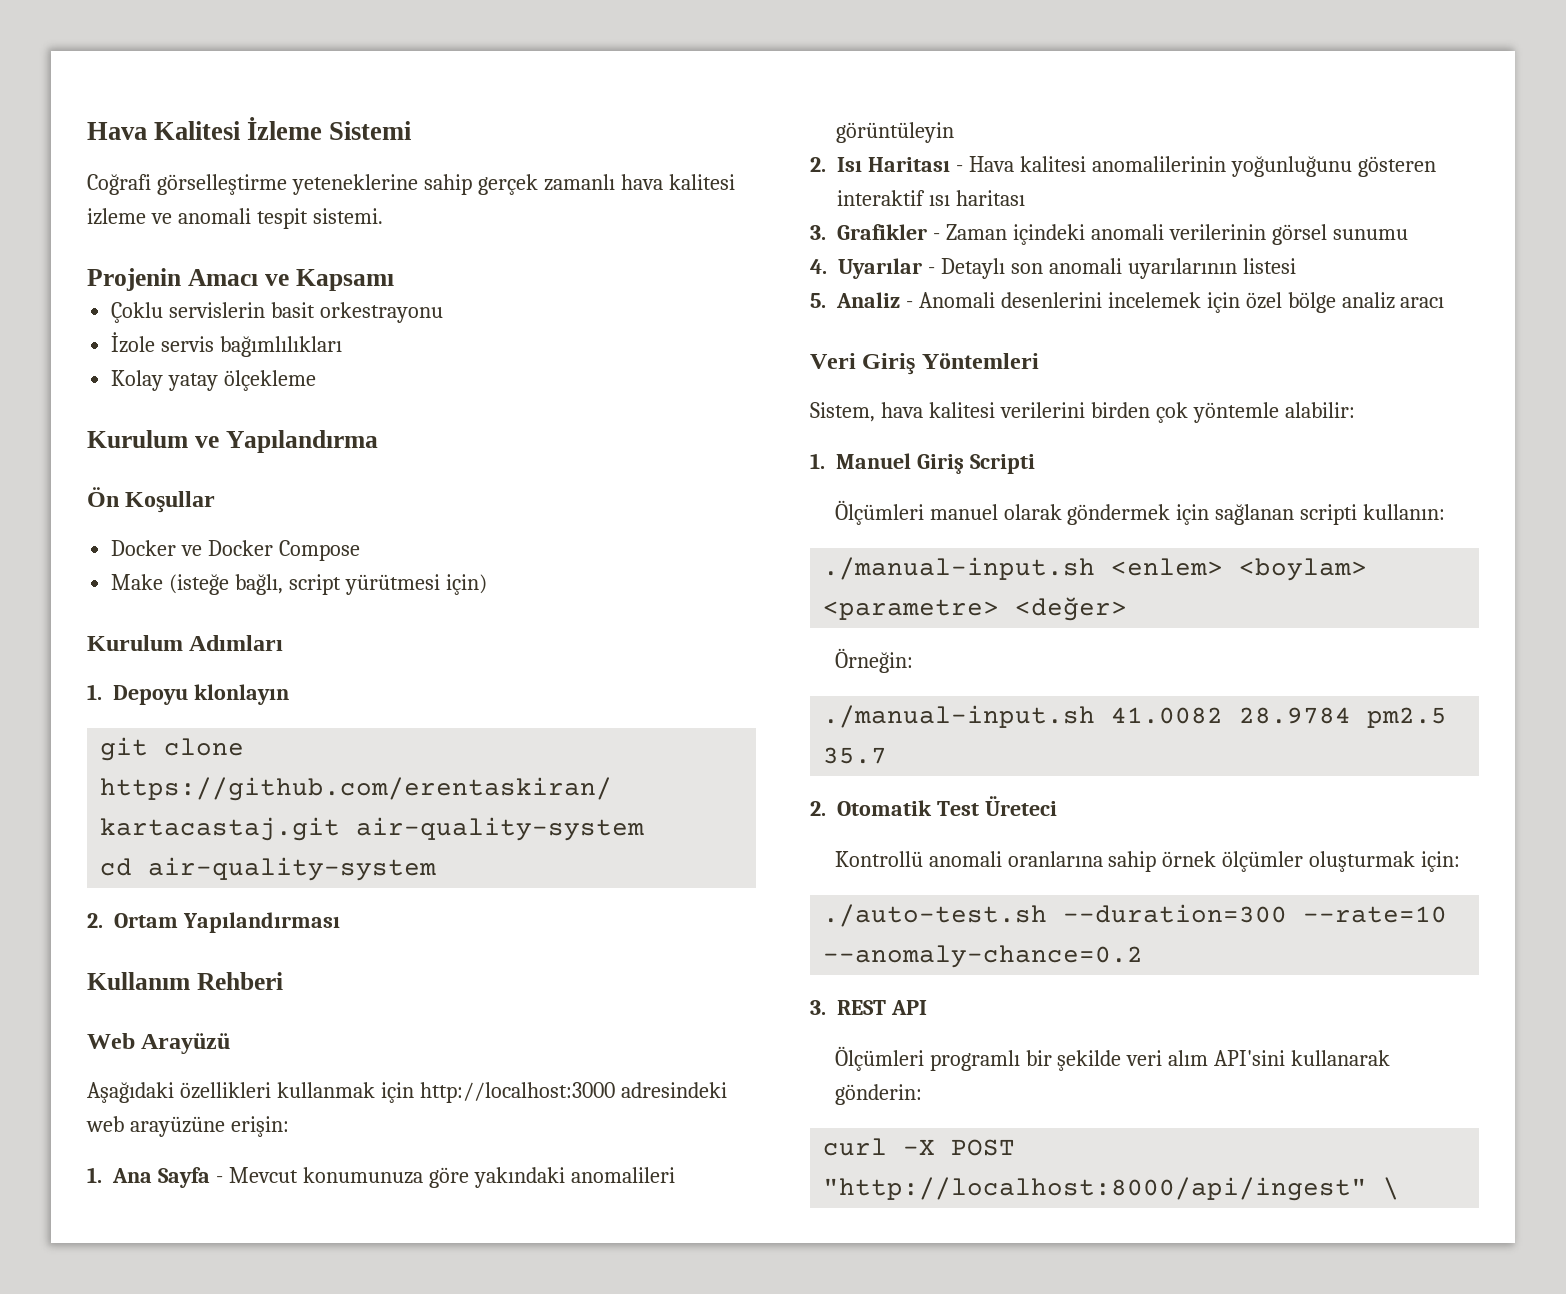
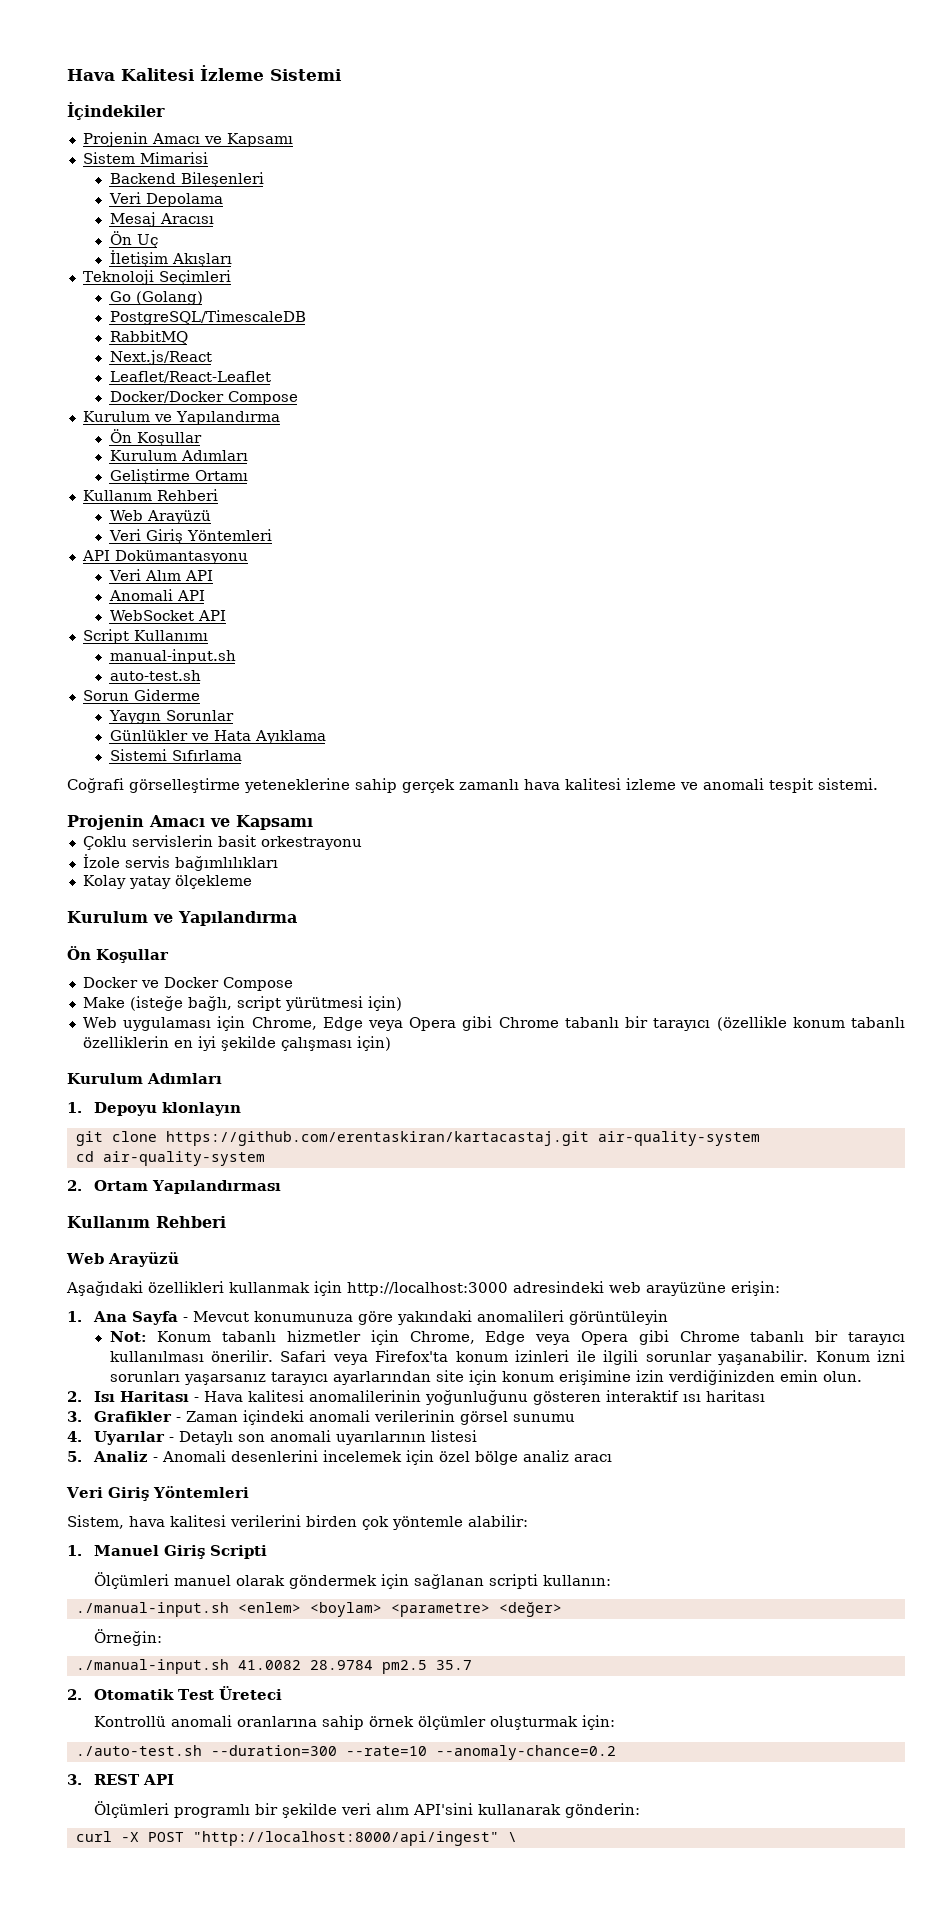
+ İçindekiler
+ Projenin Amacı ve Kapsamı
+ Sistem Mimarisi
+ Backend Bileşenleri
+ Veri Depolama
+ Mesaj Aracısı
+ Ön Uç
+ İletişim Akışları
+ Teknoloji Seçimleri
+ Go (Golang)
+ PostgreSQL/TimescaleDB
+ RabbitMQ
+ Next.js/React
+ Leaflet/React-Leaflet
+ Docker/Docker Compose
+ Kurulum ve Yapılandırma
+ Ön Koşullar
+ Kurulum Adımları
+ Geliştirme Ortamı
+ Kullanım Rehberi
+ Web Arayüzü
+ Veri Giriş Yöntemleri
+ API Dokümantasyonu
+ Veri Alım API
+ Anomali API
+ WebSocket API
+ Script Kullanımı
+ manual-input.sh
+ auto-test.sh
+ Sorun Giderme
+ Yaygın Sorunlar
+ Günlükler ve Hata Ayıklama
+ Sistemi Sıfırlama
+ Web uygulaması için Chrome, Edge veya Opera gibi Chrome tabanlı bir tarayıcı (özellikle konum tabanlı özelliklerin en iyi şekilde çalışması için)
+ Not: Konum tabanlı hizmetler için Chrome, Edge veya Opera gibi Chrome tabanlı bir tarayıcı kullanılması önerilir. Safari veya Firefox'ta konum izinleri ile ilgili sorunlar yaşanabilir. Konum izni sorunları yaşarsanız tarayıcı ayarlarından site için konum erişimine izin verdiğinizden emin olun.

